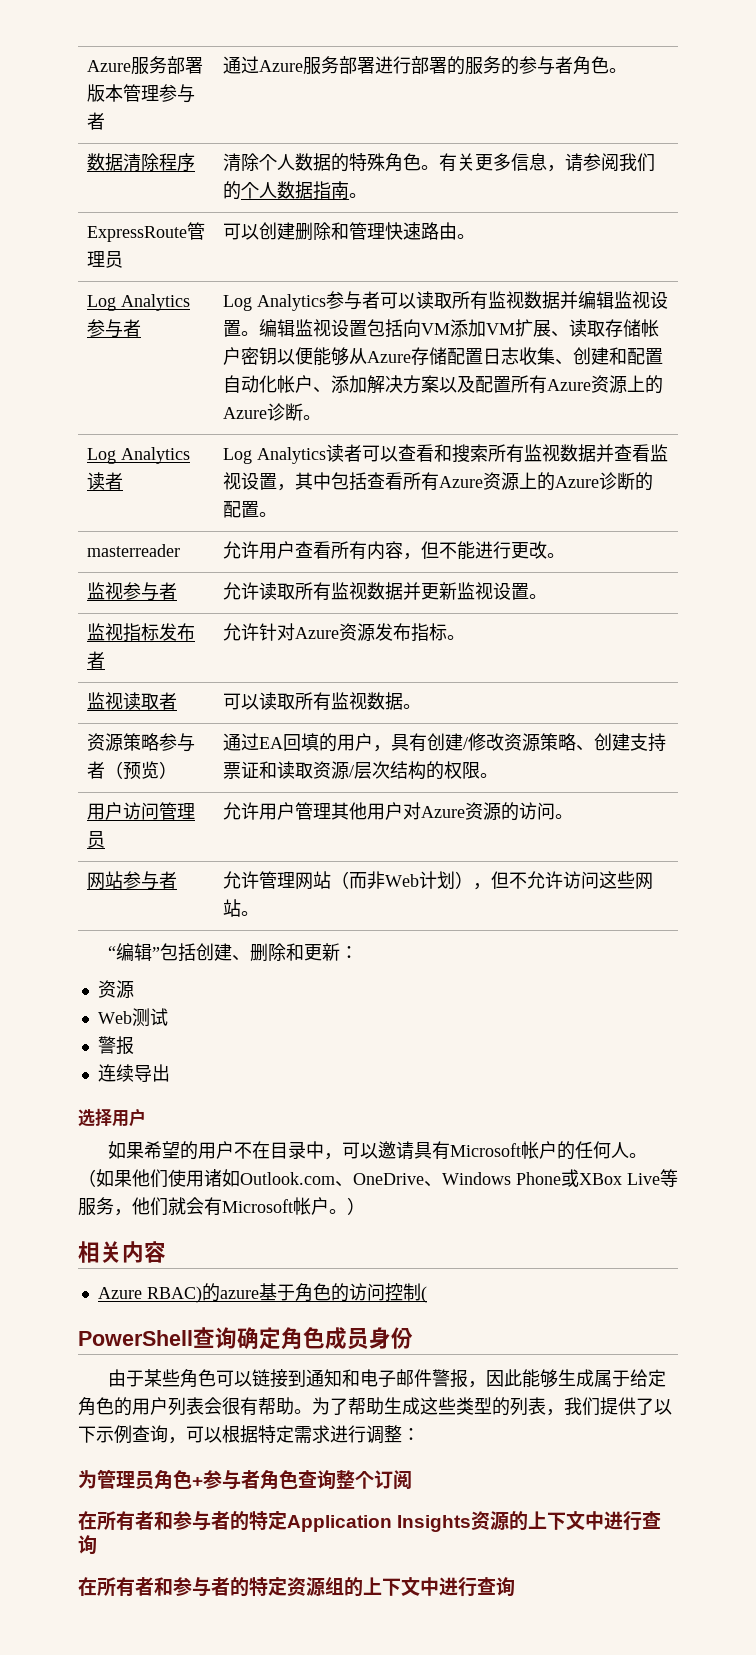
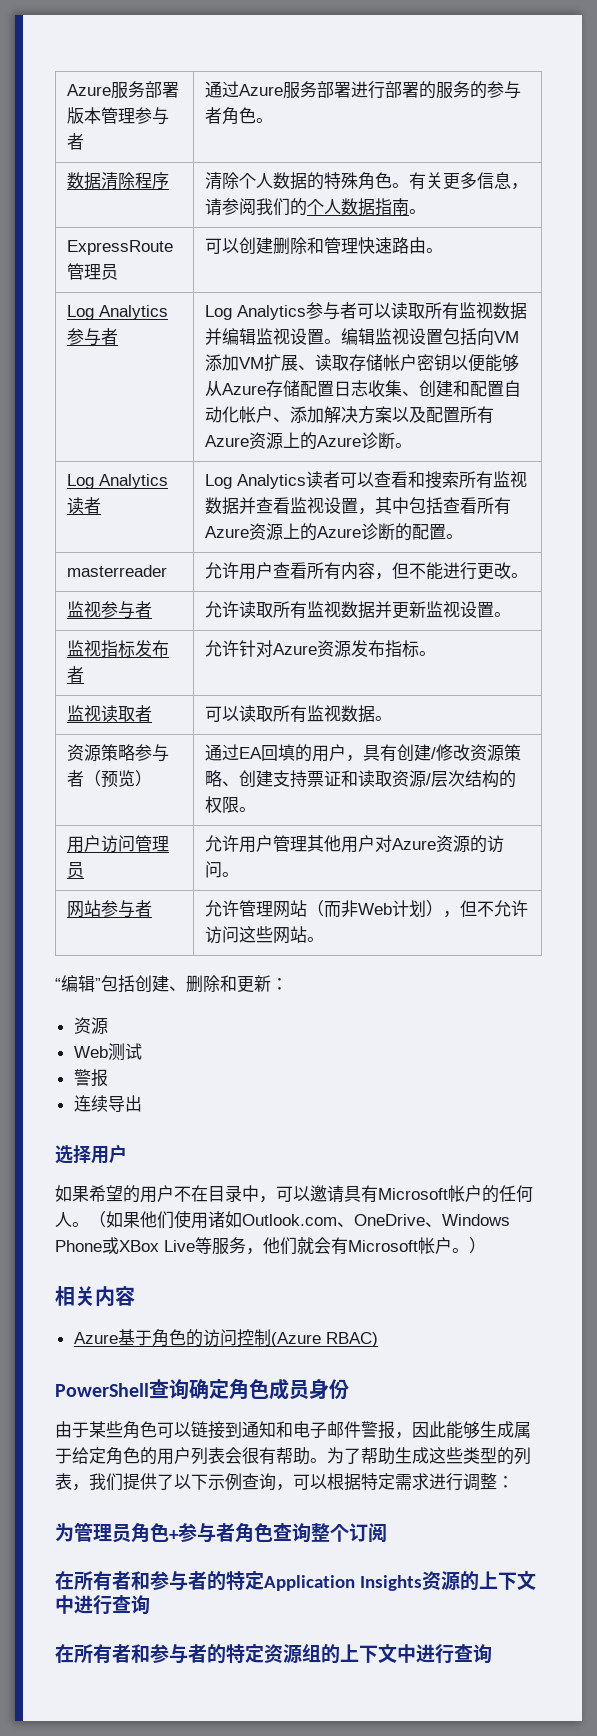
- Azure RBAC)的azure基于角色的访问控制(
+ Azure基于角色的访问控制(Azure RBAC)

